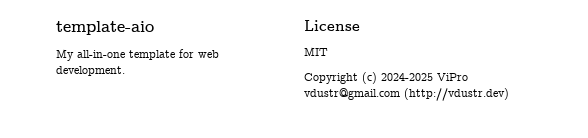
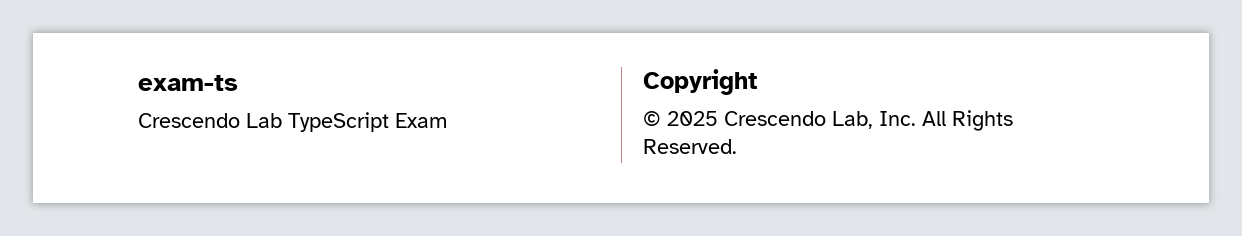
- template-aio
- My all-in-one template for web development.
- License
- MIT
- Copyright (c) 2024-2025 ViPro vdustr@gmail.com (http://vdustr.dev)
+ exam-ts
+ Crescendo Lab TypeScript Exam
+ Copyright
+ © 2025 Crescendo Lab, Inc. All Rights Reserved.

